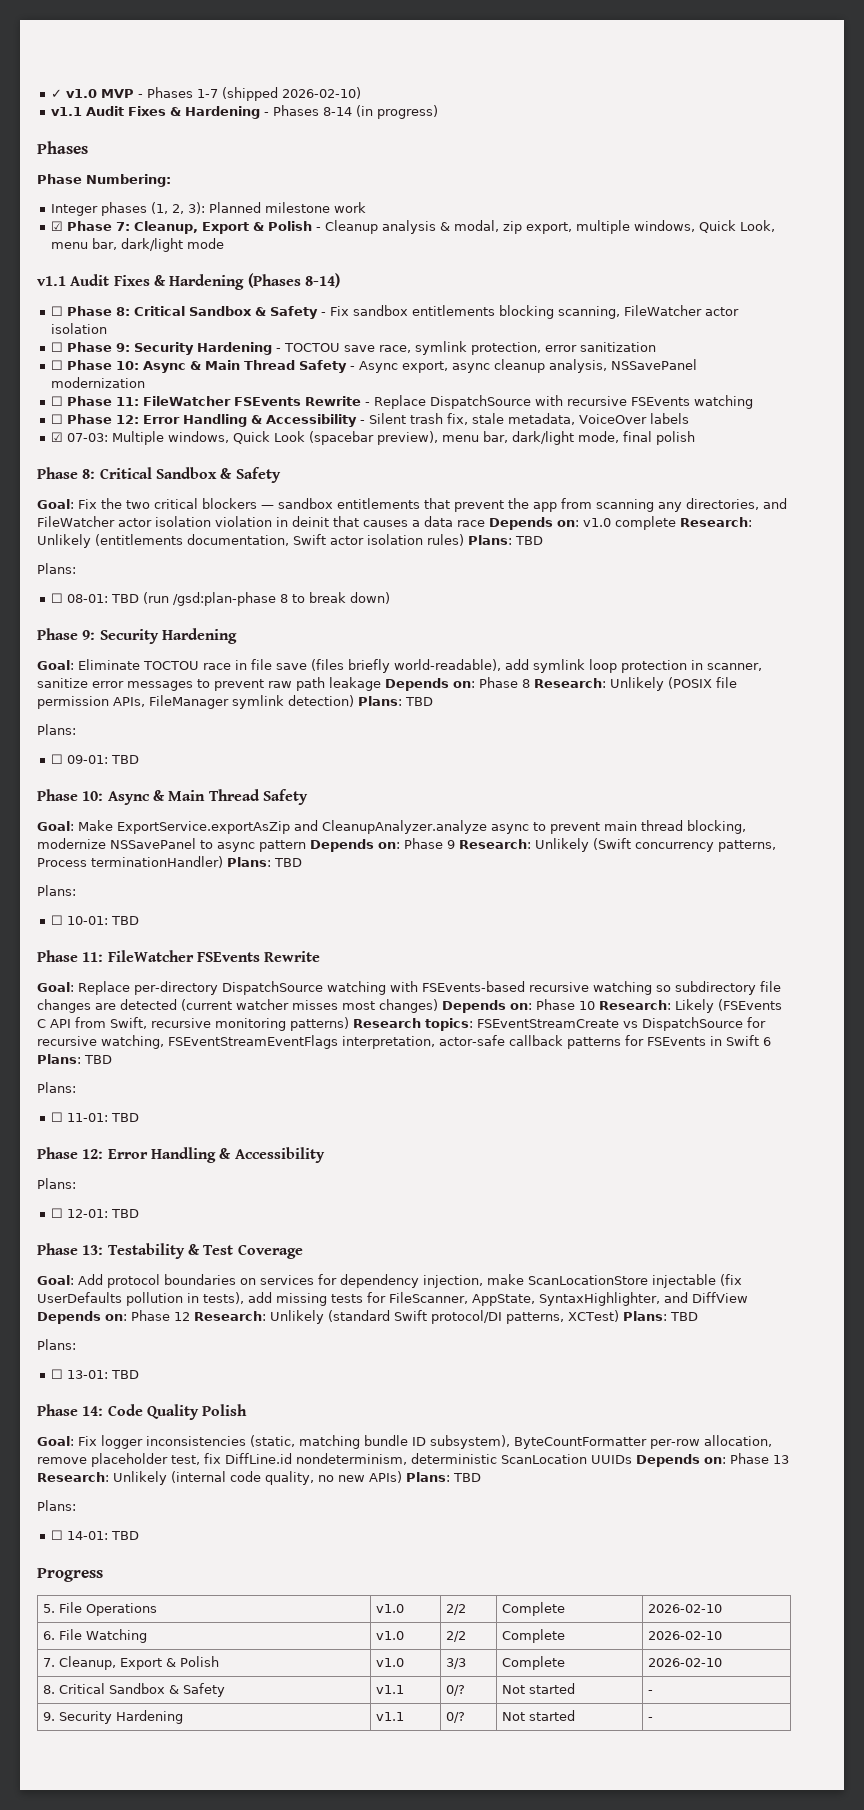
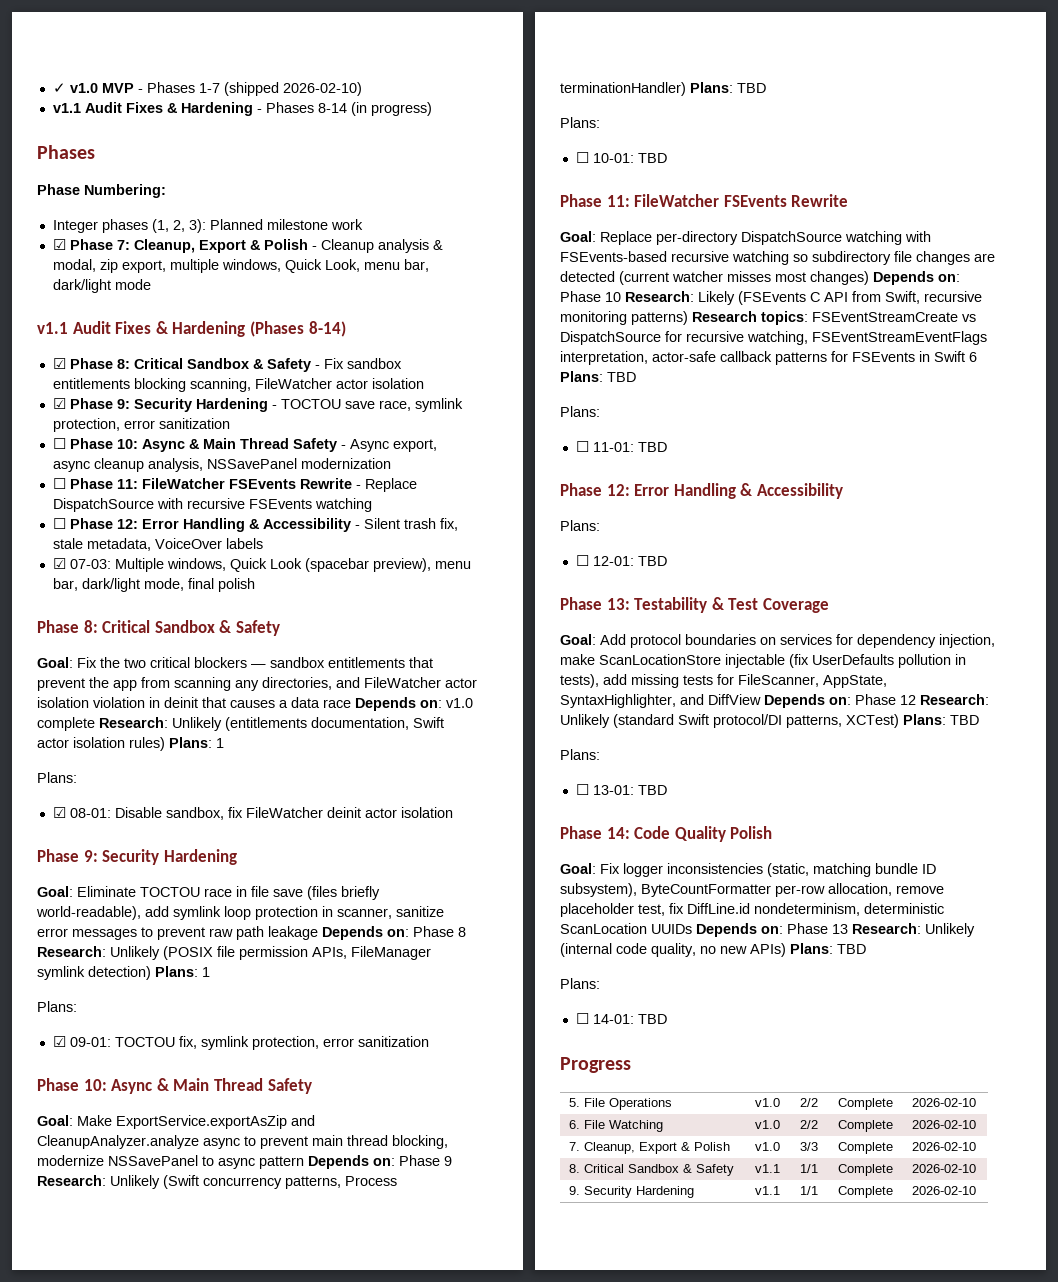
- ☐ Phase 8: Critical Sandbox & Safety - Fix sandbox entitlements blocking scanning, FileWatcher actor isolation
+ ☑ Phase 8: Critical Sandbox & Safety - Fix sandbox entitlements blocking scanning, FileWatcher actor isolation
- ☐ Phase 9: Security Hardening - TOCTOU save race, symlink protection, error sanitization
+ ☑ Phase 9: Security Hardening - TOCTOU save race, symlink protection, error sanitization
- Goal: Fix the two critical blockers — sandbox entitlements that prevent the app from scanning any directories, and FileWatcher actor isolation violation in deinit that causes a data race Depends on: v1.0 complete Research: Unlikely (entitlements documentation, Swift actor isolation rules) Plans: TBD
+ Goal: Fix the two critical blockers — sandbox entitlements that prevent the app from scanning any directories, and FileWatcher actor isolation violation in deinit that causes a data race Depends on: v1.0 complete Research: Unlikely (entitlements documentation, Swift actor isolation rules) Plans: 1
  Plans:
- ☐ 08-01: TBD (run /gsd:plan-phase 8 to break down)
+ ☑ 08-01: Disable sandbox, fix FileWatcher deinit actor isolation
- Goal: Eliminate TOCTOU race in file save (files briefly world-readable), add symlink loop protection in scanner, sanitize error messages to prevent raw path leakage Depends on: Phase 8 Research: Unlikely (POSIX file permission APIs, FileManager symlink detection) Plans: TBD
+ Goal: Eliminate TOCTOU race in file save (files briefly world-readable), add symlink loop protection in scanner, sanitize error messages to prevent raw path leakage Depends on: Phase 8 Research: Unlikely (POSIX file permission APIs, FileManager symlink detection) Plans: 1
  Plans:
- ☐ 09-01: TBD
+ ☑ 09-01: TOCTOU fix, symlink protection, error sanitization
- 8. Critical Sandbox & Safety | v1.1 | 0/? | Not started | -
+ 8. Critical Sandbox & Safety | v1.1 | 1/1 | Complete | 2026-02-10
- 9. Security Hardening | v1.1 | 0/? | Not started | -
+ 9. Security Hardening | v1.1 | 1/1 | Complete | 2026-02-10

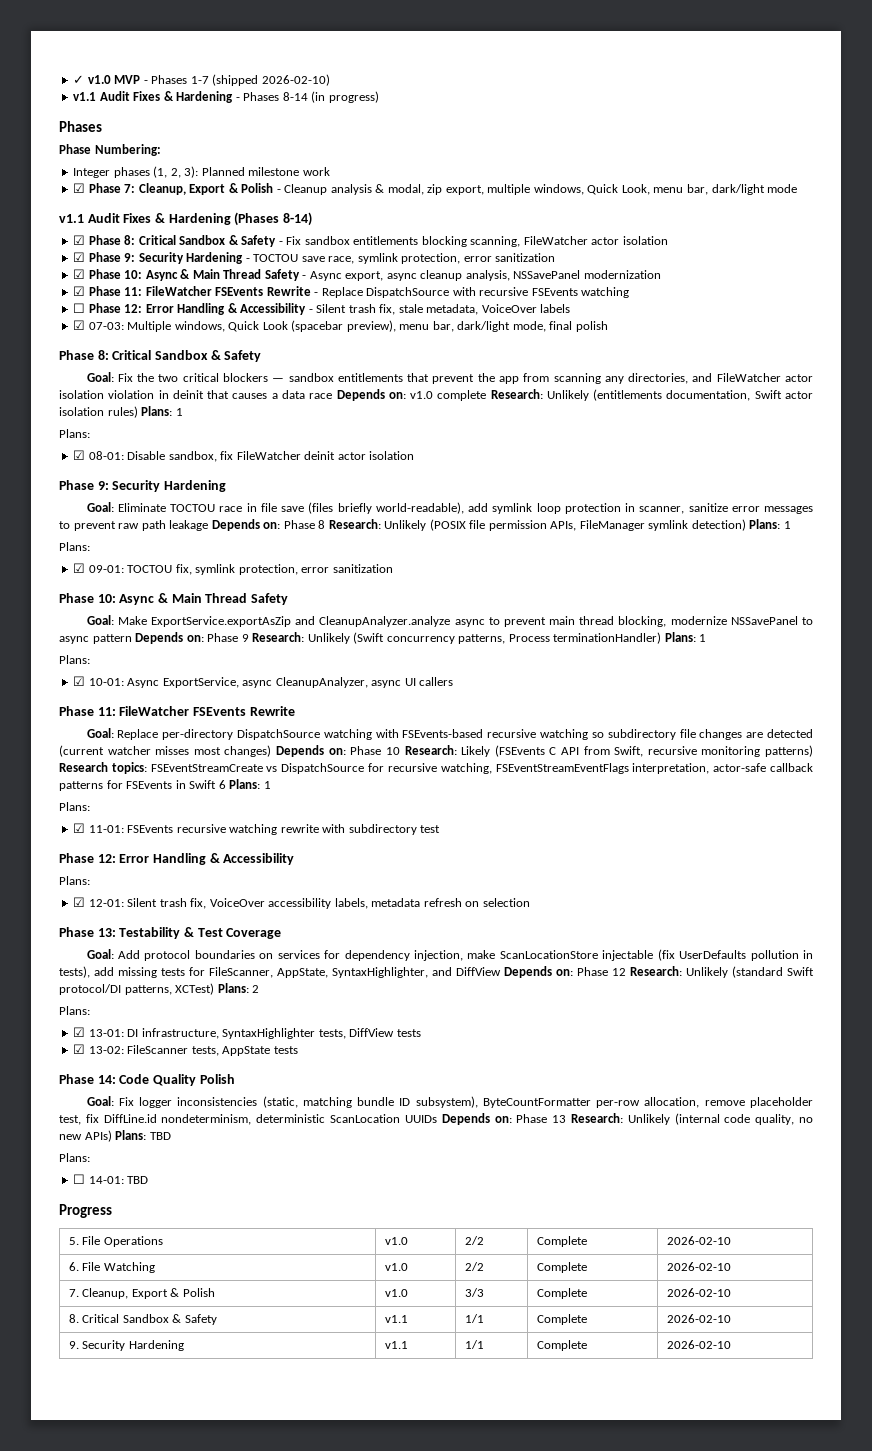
- ☐ Phase 10: Async & Main Thread Safety - Async export, async cleanup analysis, NSSavePanel modernization
+ ☑ Phase 10: Async & Main Thread Safety - Async export, async cleanup analysis, NSSavePanel modernization
- ☐ Phase 11: FileWatcher FSEvents Rewrite - Replace DispatchSource with recursive FSEvents watching
+ ☑ Phase 11: FileWatcher FSEvents Rewrite - Replace DispatchSource with recursive FSEvents watching
- Goal: Make ExportService.exportAsZip and CleanupAnalyzer.analyze async to prevent main thread blocking, modernize NSSavePanel to async pattern Depends on: Phase 9 Research: Unlikely (Swift concurrency patterns, Process terminationHandler) Plans: TBD
+ Goal: Make ExportService.exportAsZip and CleanupAnalyzer.analyze async to prevent main thread blocking, modernize NSSavePanel to async pattern Depends on: Phase 9 Research: Unlikely (Swift concurrency patterns, Process terminationHandler) Plans: 1
  Plans:
- ☐ 10-01: TBD
+ ☑ 10-01: Async ExportService, async CleanupAnalyzer, async UI callers
- Goal: Replace per-directory DispatchSource watching with FSEvents-based recursive watching so subdirectory file changes are detected (current watcher misses most changes) Depends on: Phase 10 Research: Likely (FSEvents C API from Swift, recursive monitoring patterns) Research topics: FSEventStreamCreate vs DispatchSource for recursive watching, FSEventStreamEventFlags interpretation, actor-safe callback patterns for FSEvents in Swift 6 Plans: TBD
+ Goal: Replace per-directory DispatchSource watching with FSEvents-based recursive watching so subdirectory file changes are detected (current watcher misses most changes) Depends on: Phase 10 Research: Likely (FSEvents C API from Swift, recursive monitoring patterns) Research topics: FSEventStreamCreate vs DispatchSource for recursive watching, FSEventStreamEventFlags interpretation, actor-safe callback patterns for FSEvents in Swift 6 Plans: 1
  Plans:
- ☐ 11-01: TBD
+ ☑ 11-01: FSEvents recursive watching rewrite with subdirectory test
- ☐ 12-01: TBD
+ ☑ 12-01: Silent trash fix, VoiceOver accessibility labels, metadata refresh on selection
- Goal: Add protocol boundaries on services for dependency injection, make ScanLocationStore injectable (fix UserDefaults pollution in tests), add missing tests for FileScanner, AppState, SyntaxHighlighter, and DiffView Depends on: Phase 12 Research: Unlikely (standard Swift protocol/DI patterns, XCTest) Plans: TBD
+ Goal: Add protocol boundaries on services for dependency injection, make ScanLocationStore injectable (fix UserDefaults pollution in tests), add missing tests for FileScanner, AppState, SyntaxHighlighter, and DiffView Depends on: Phase 12 Research: Unlikely (standard Swift protocol/DI patterns, XCTest) Plans: 2
  Plans:
- ☐ 13-01: TBD
+ ☑ 13-01: DI infrastructure, SyntaxHighlighter tests, DiffView tests
+ ☑ 13-02: FileScanner tests, AppState tests

